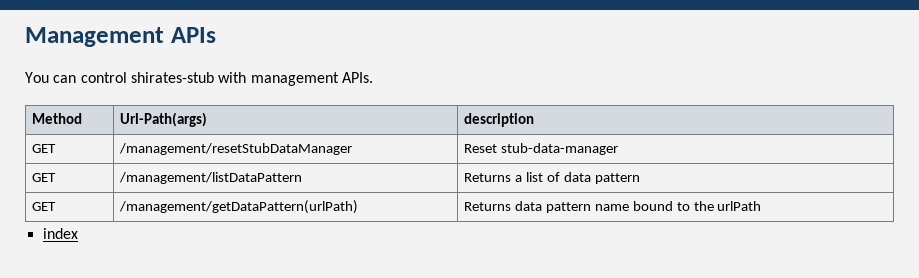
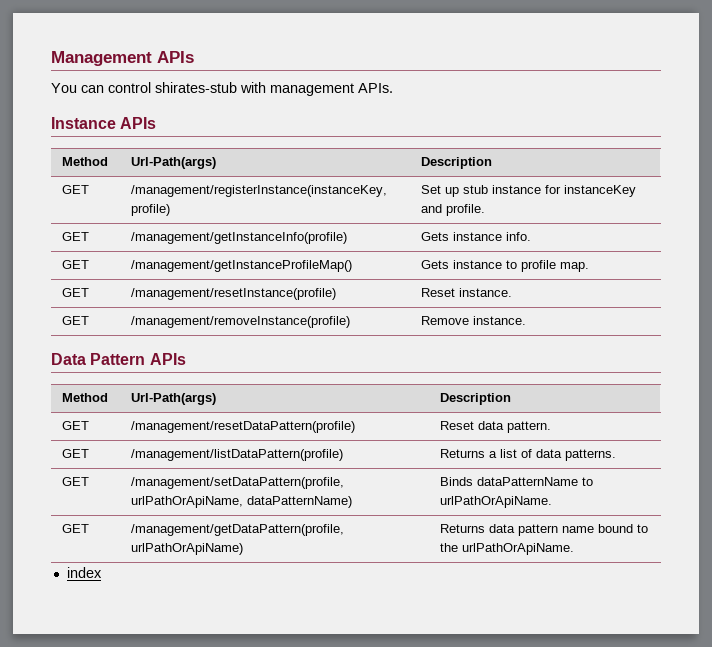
- Method | Url-Path(args) | description
- GET | /management/resetStubDataManager | Reset stub-data-manager
- GET | /management/listDataPattern | Returns a list of data pattern
- GET | /management/getDataPattern(urlPath) | Returns data pattern name bound to the urlPath
+ Instance APIs
+ Method | Url-Path(args) | Description
+ GET | /management/registerInstance(instanceKey, profile) | Set up stub instance for instanceKey and profile.
+ GET | /management/getInstanceInfo(profile) | Gets instance info.
+ GET | /management/getInstanceProfileMap() | Gets instance to profile map.
+ GET | /management/resetInstance(profile) | Reset instance.
+ GET | /management/removeInstance(profile) | Remove instance.
+ Data Pattern APIs
+ Method | Url-Path(args) | Description
+ GET | /management/resetDataPattern(profile) | Reset data pattern.
+ GET | /management/listDataPattern(profile) | Returns a list of data patterns.
+ GET | /management/setDataPattern(profile, urlPathOrApiName, dataPatternName) | Binds dataPatternName to urlPathOrApiName.
+ GET | /management/getDataPattern(profile, urlPathOrApiName) | Returns data pattern name bound to the urlPathOrApiName.

